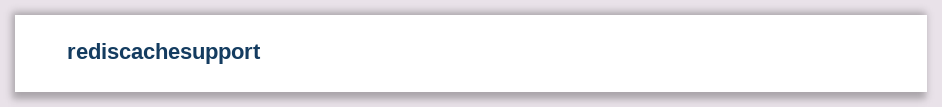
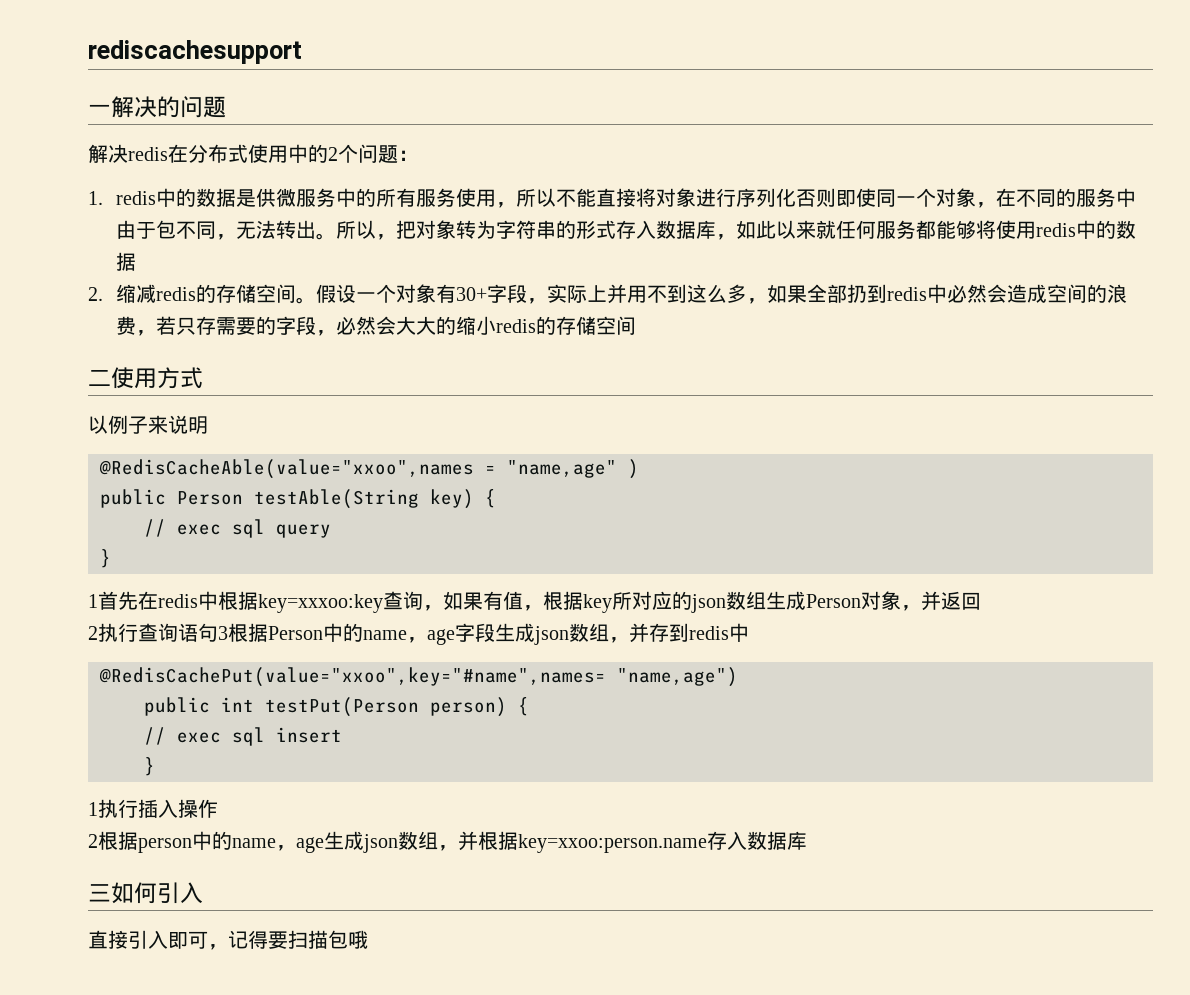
+ 一解决的问题
+ 解决redis在分布式使用中的2个问题：
+ 1. redis中的数据是供微服务中的所有服务使用，所以不能直接将对象进行序列化否则即使同一个对象，在不同的服务中由于包不同，无法转出。所以，把对象转为字符串的形式存入数据库，如此以来就任何服务都能够将使用redis中的数据
+ 2.缩减redis的存储空间。假设一个对象有30+字段，实际上并用不到这么多，如果全部扔到redis中必然会造成空间的浪费，若只存需要的字段，必然会大大的缩小redis的存储空间
+ 二使用方式
+ 以例子来说明
+ @RedisCacheAble(value="xxoo",names = "name,age" )
+ public Person testAble(String key) {
+ // exec sql query
+ }
+ 1首先在redis中根据key=xxxoo:key查询，如果有值，根据key所对应的json数组生成Person对象，并返回
+ 2执行查询语句3根据Person中的name，age字段生成json数组，并存到redis中
+ @RedisCachePut(value="xxoo",key="#name",names= "name,age")
+ public int testPut(Person person) {
+ // exec sql insert
+ }
+ 1执行插入操作
+ 2根据person中的name，age生成json数组，并根据key=xxoo:person.name存入数据库
+ 三如何引入
+ 直接引入即可，记得要扫描包哦

